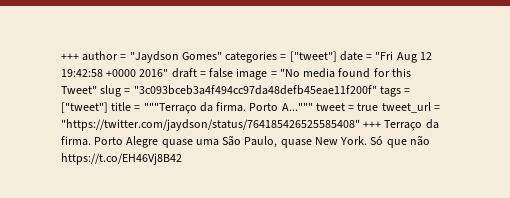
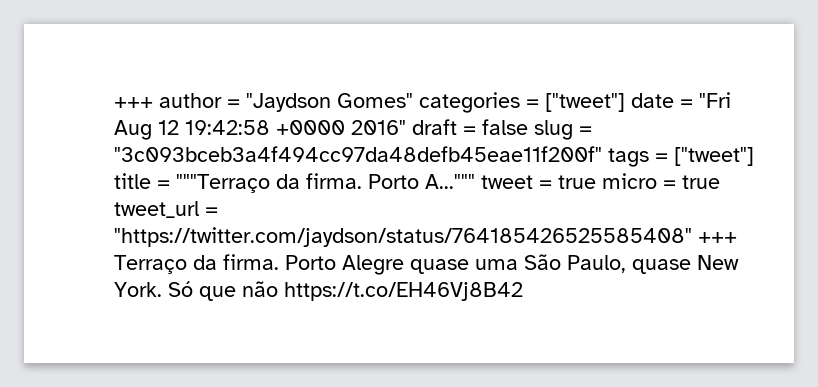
- +++ author = "Jaydson Gomes" categories = ["tweet"] date = "Fri Aug 12 19:42:58 +0000 2016" draft = false image = "No media found for this Tweet" slug = "3c093bceb3a4f494cc97da48defb45eae11f200f" tags = ["tweet"] title = """Terraço da firma.
+ +++ author = "Jaydson Gomes" categories = ["tweet"] date = "Fri Aug 12 19:42:58 +0000 2016" draft = false slug = "3c093bceb3a4f494cc97da48defb45eae11f200f" tags = ["tweet"] title = """Terraço da firma.
- Porto A...""" tweet = true tweet_url = "https://twitter.com/jaydson/status/764185426525585408" +++ Terraço da firma.
+ Porto A...""" tweet = true micro = true tweet_url = "https://twitter.com/jaydson/status/764185426525585408" +++ Terraço da firma.

